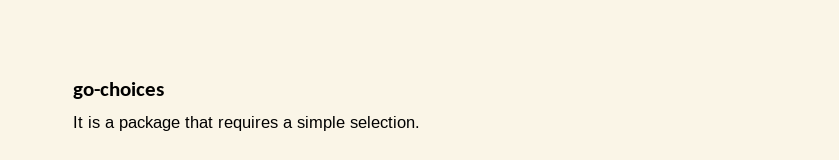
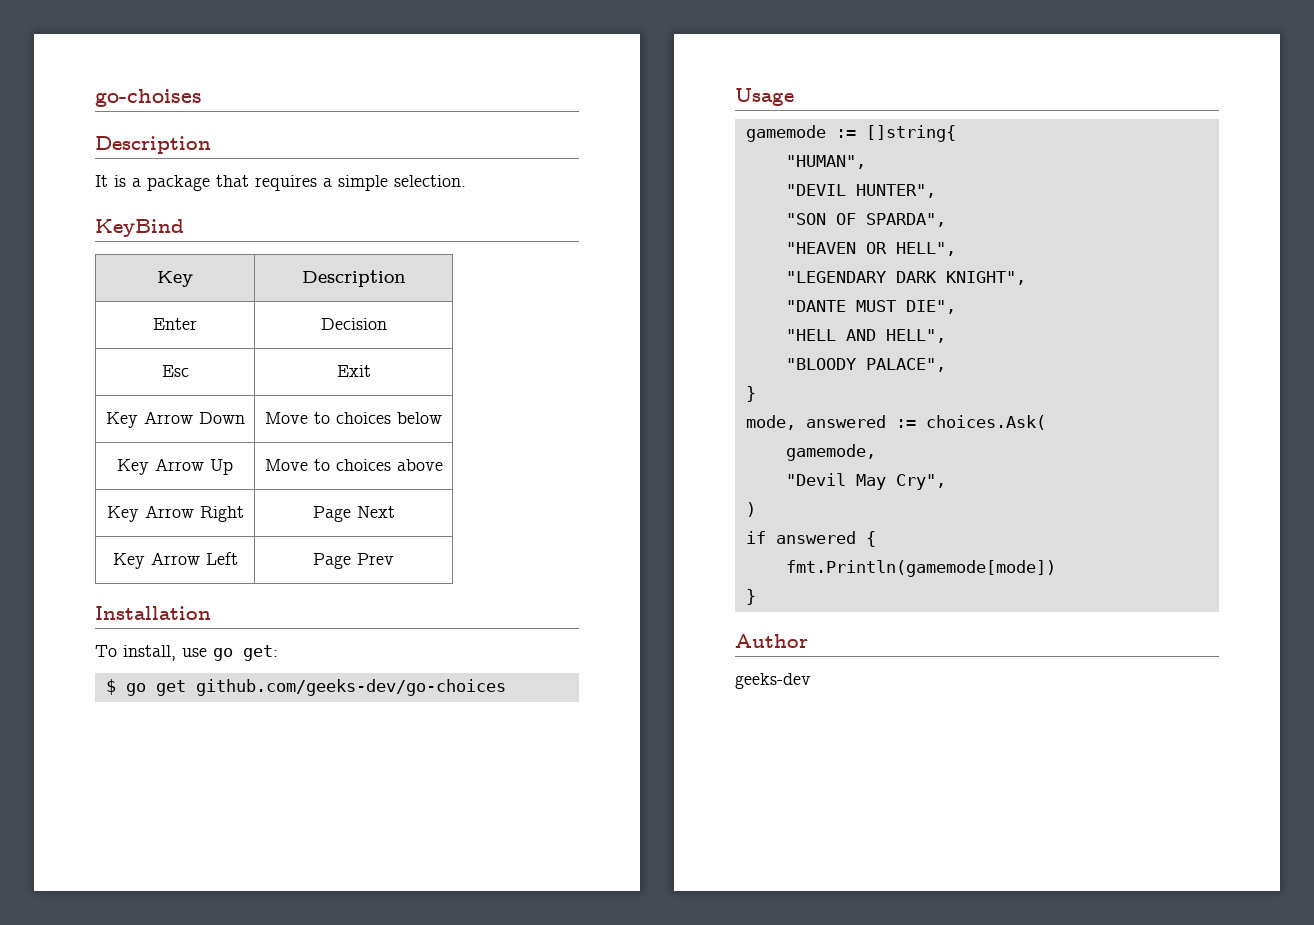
- go-choices
+ go-choises
+ Description
+ KeyBind
+ Key | Description
+ Enter | Decision
+ Esc | Exit
+ Key Arrow Down | Move to choices below
+ Key Arrow Up | Move to choices above
+ Key Arrow Right | Page Next
+ Key Arrow Left | Page Prev
+ Installation
+ To install, use go get:
+ $ go get github.com/geeks-dev/go-choices
+ Usage
+ gamemode := []string{
+ "HUMAN",
+ "DEVIL HUNTER",
+ "SON OF SPARDA",
+ "HEAVEN OR HELL",
+ "LEGENDARY DARK KNIGHT",
+ "DANTE MUST DIE",
+ "HELL AND HELL",
+ "BLOODY PALACE",
+ }
+ mode, answered := choices.Ask(
+ gamemode,
+ "Devil May Cry",
+ )
+ if answered {
+ fmt.Println(gamemode[mode])
+ }
+ Author
+ geeks-dev

